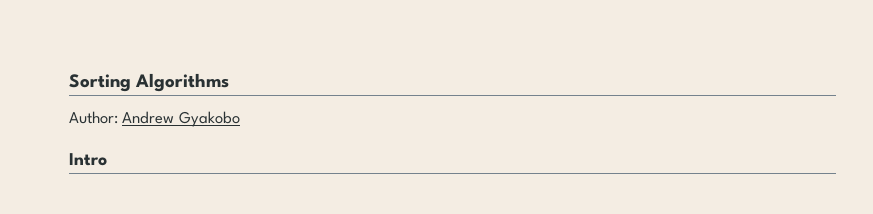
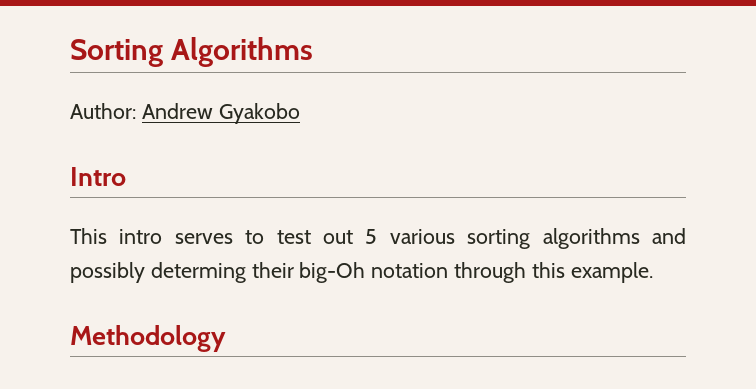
+ This intro serves to test out 5 various sorting algorithms and possibly determing their big-Oh notation through this example.
+ Methodology

